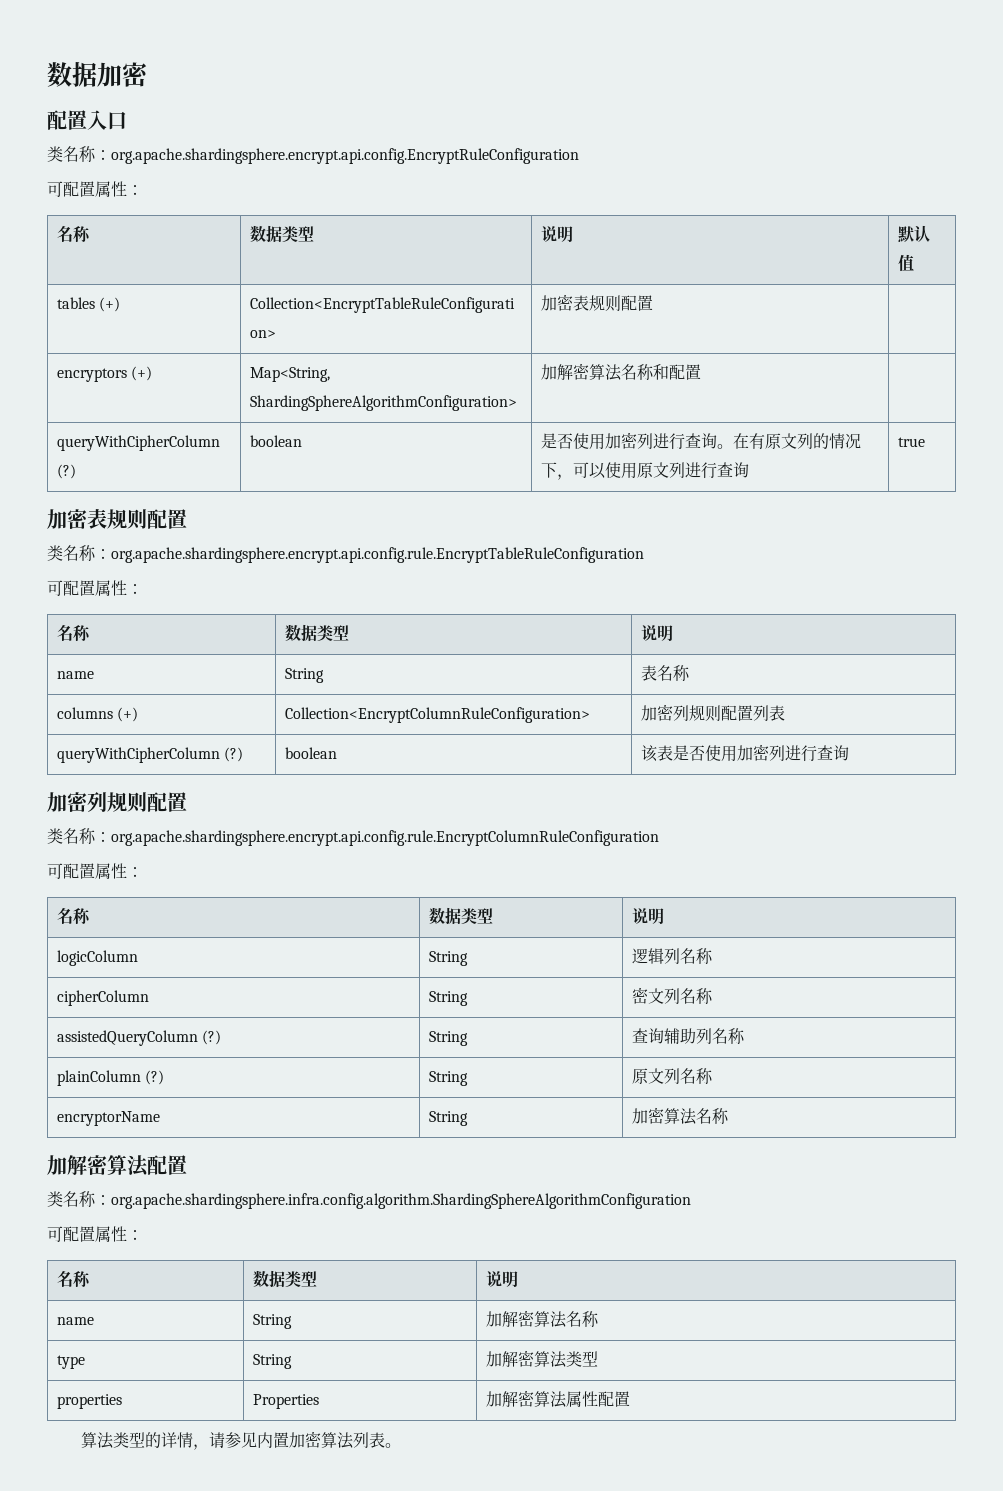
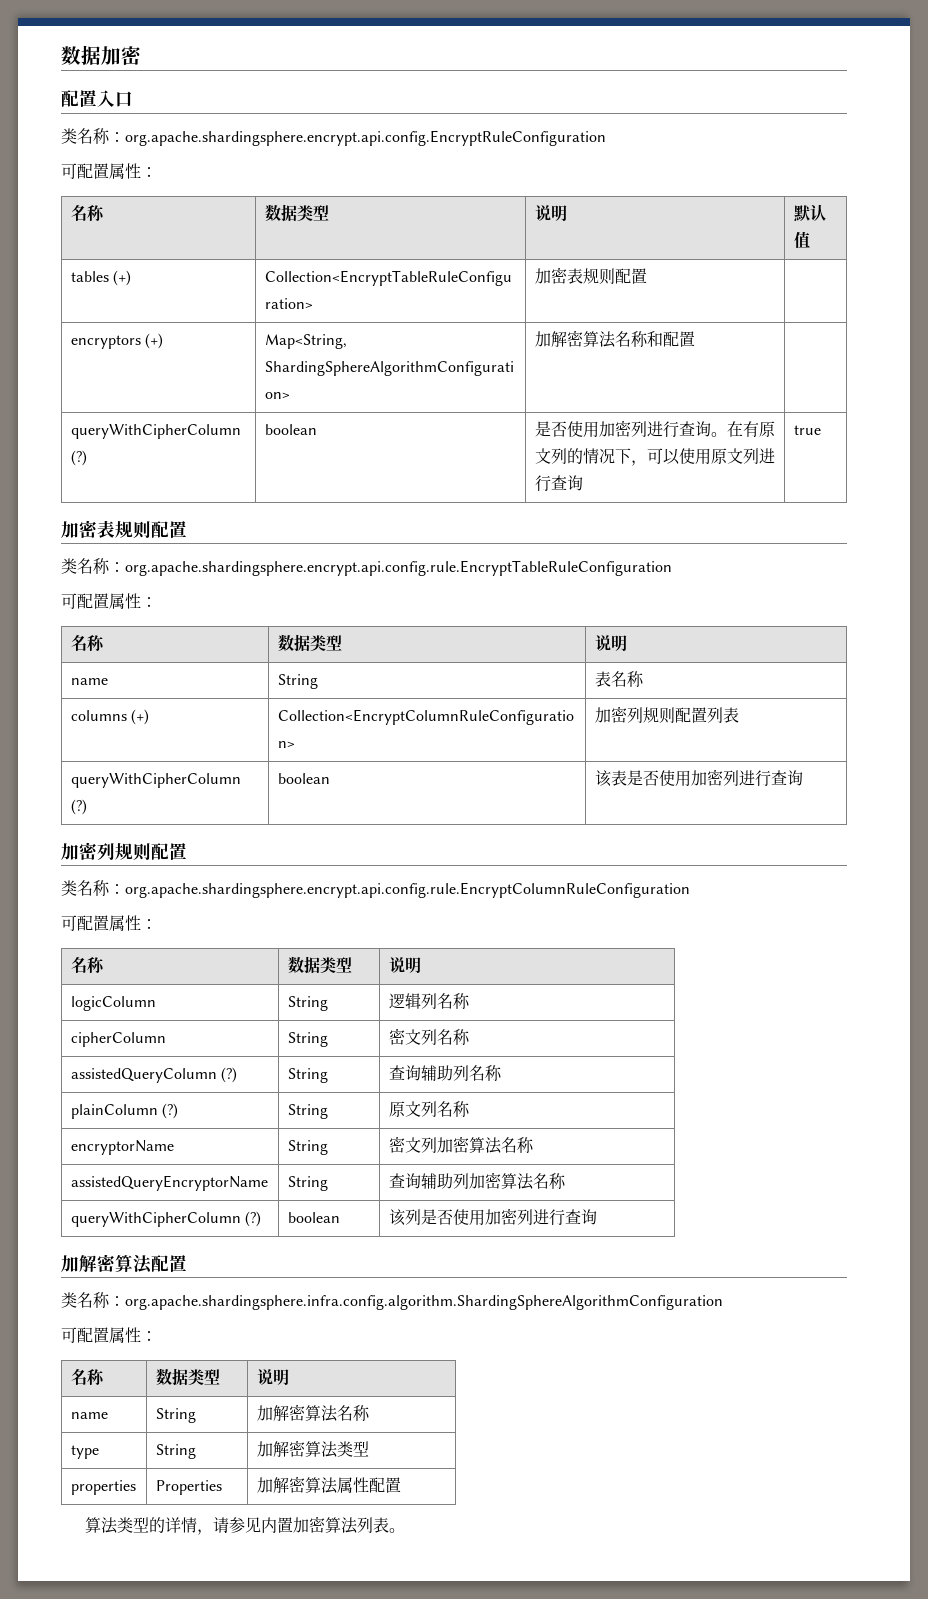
- encryptorName | String | 加密算法名称
+ encryptorName | String | 密文列加密算法名称
+ assistedQueryEncryptorName | String | 查询辅助列加密算法名称
+ queryWithCipherColumn (?) | boolean | 该列是否使用加密列进行查询

